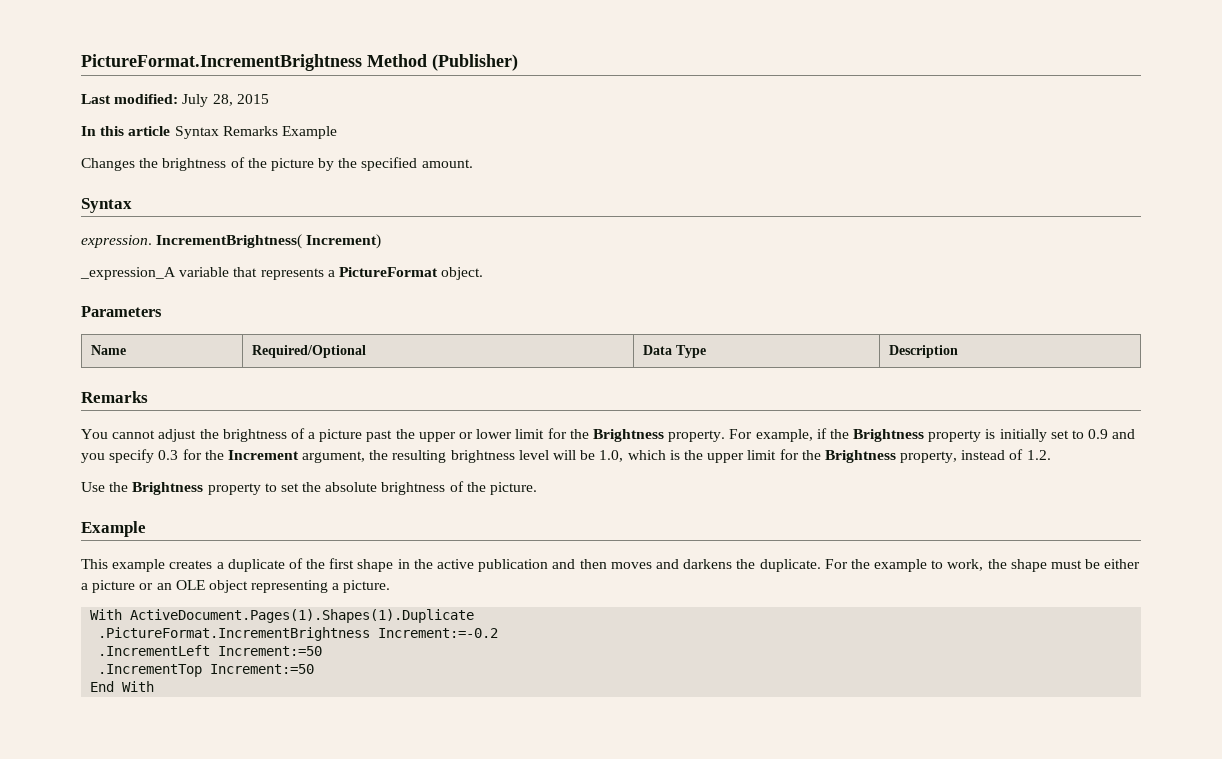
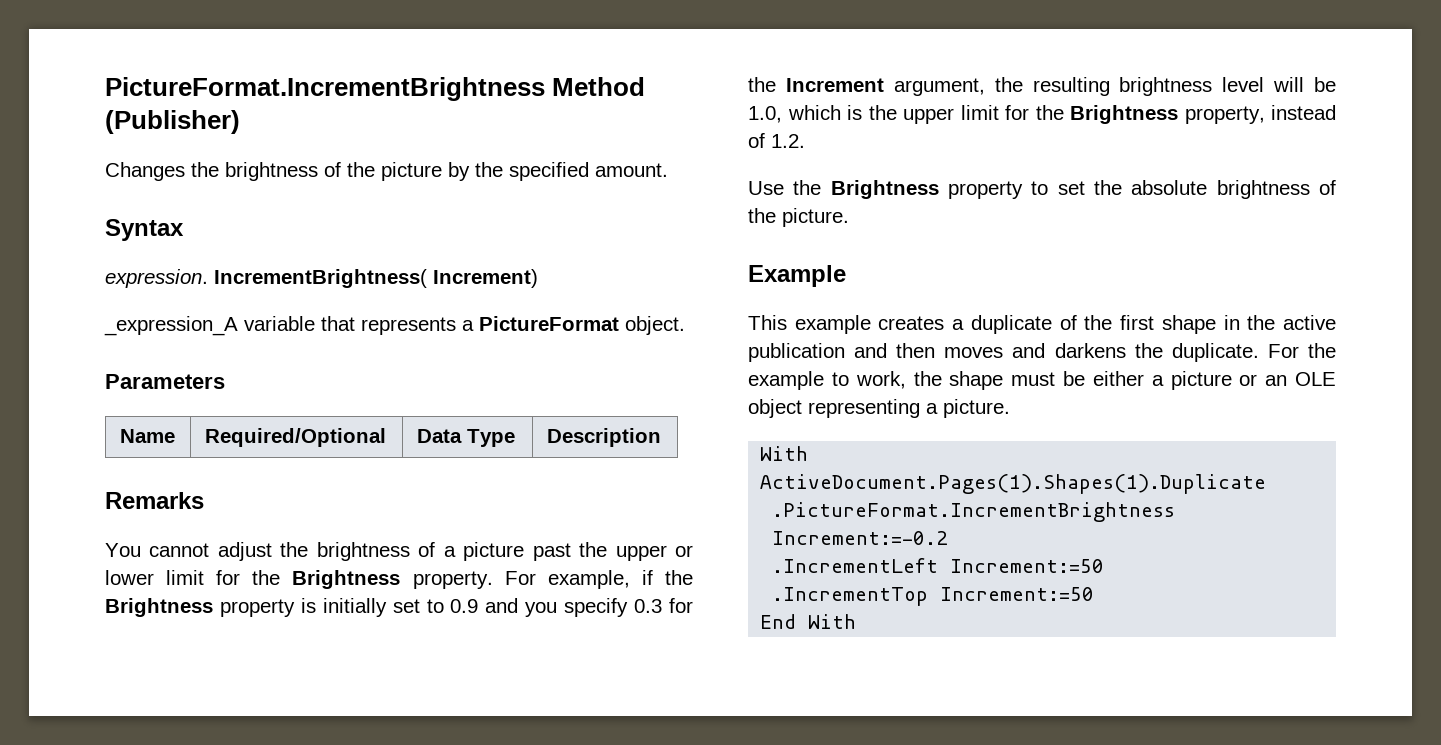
- Last modified: July 28, 2015
- In this article Syntax Remarks Example

